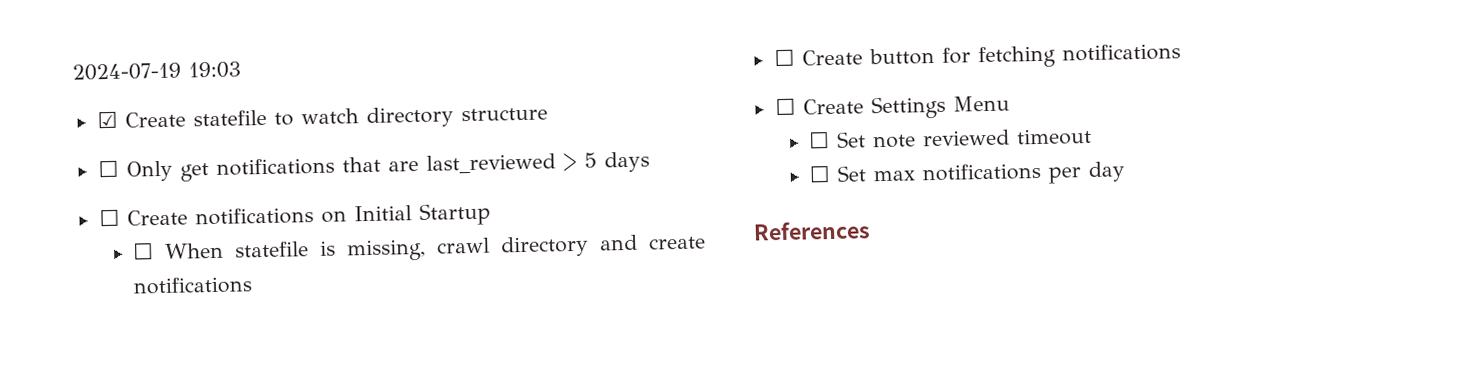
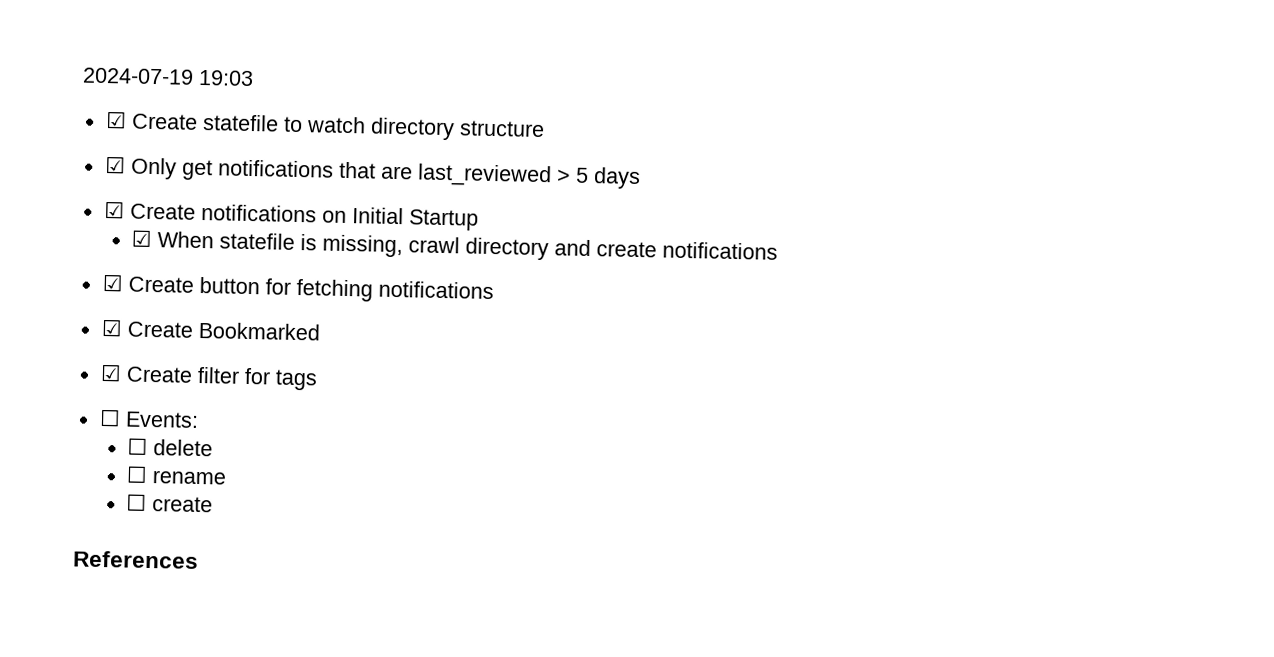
- ☐ Only get notifications that are last_reviewed > 5 days
+ ☑ Only get notifications that are last_reviewed > 5 days
- ☐ Create notifications on Initial Startup
+ ☑ Create notifications on Initial Startup
- ☐ When statefile is missing, crawl directory and create notifications
+ ☑ When statefile is missing, crawl directory and create notifications
- ☐ Create button for fetching notifications
+ ☑ Create button for fetching notifications
- ☐ Create Settings Menu
- ☐ Set note reviewed timeout
- ☐ Set max notifications per day
+ ☑ Create Bookmarked
+ ☑ Create filter for tags
+ ☐ Events:
+ ☐ delete
+ ☐ rename
+ ☐ create

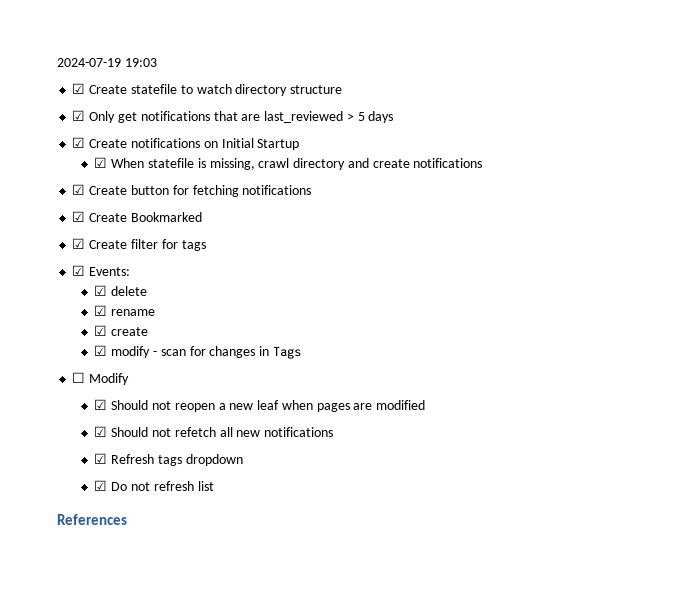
- ☐ Events:
+ ☑ Events:
- ☐ delete
+ ☑ delete
- ☐ rename
+ ☑ rename
- ☐ create
+ ☑ create
+ ☑ modify - scan for changes in Tags
+ ☐ Modify
+ ☑ Should not reopen a new leaf when pages are modified
+ ☑ Should not refetch all new notifications
+ ☑ Refresh tags dropdown
+ ☑ Do not refresh list

